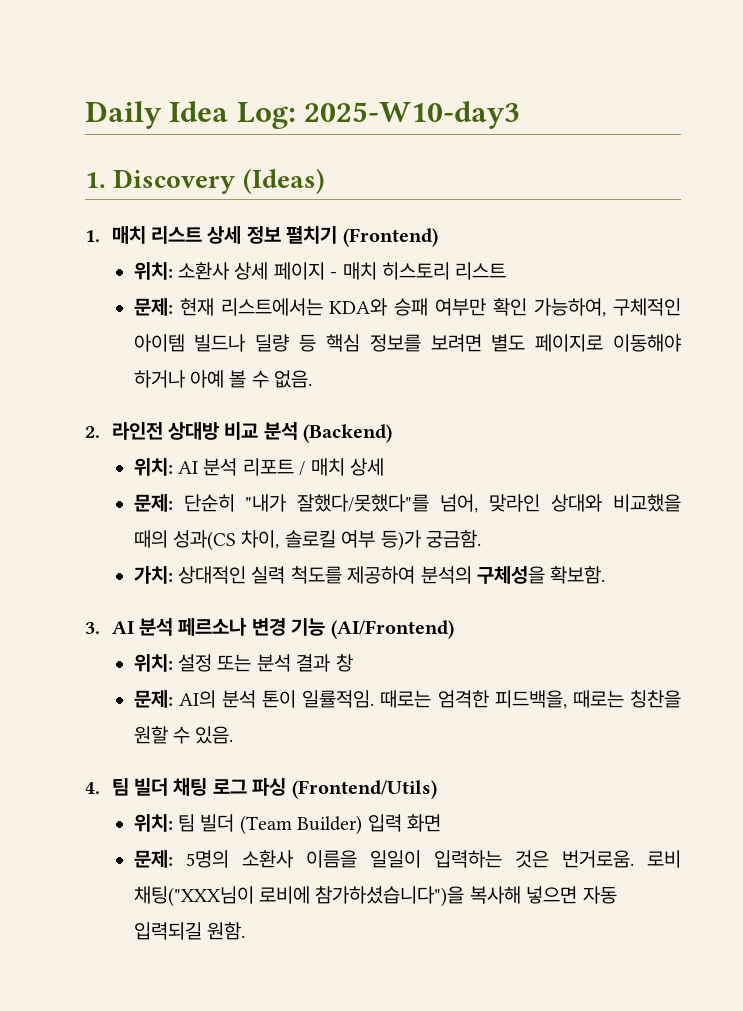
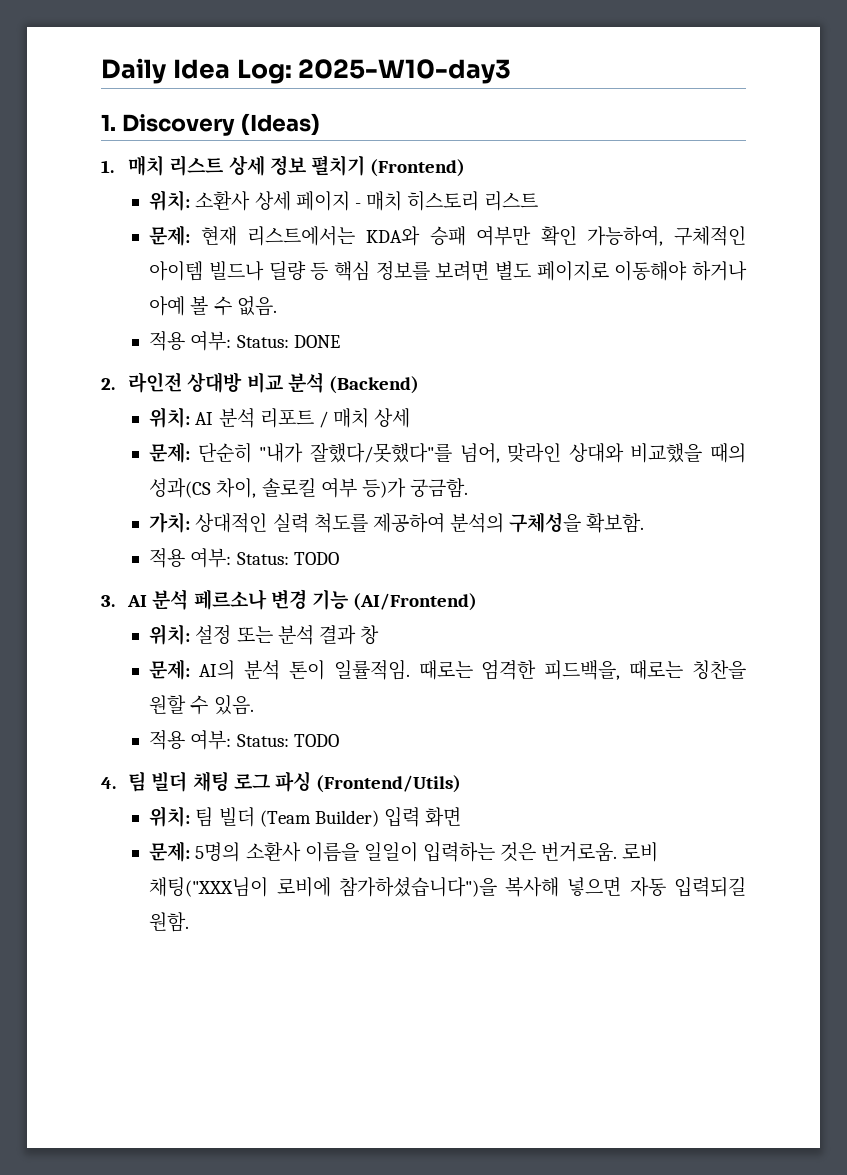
+ 적용 여부: Status: DONE
  가치: 상대적인 실력 척도를 제공하여 분석의 구체성을 확보함.
+ 적용 여부: Status: TODO
  때로는 엄격한 피드백을, 때로는 칭찬을 원할 수 있음.
+ 적용 여부: Status: TODO

